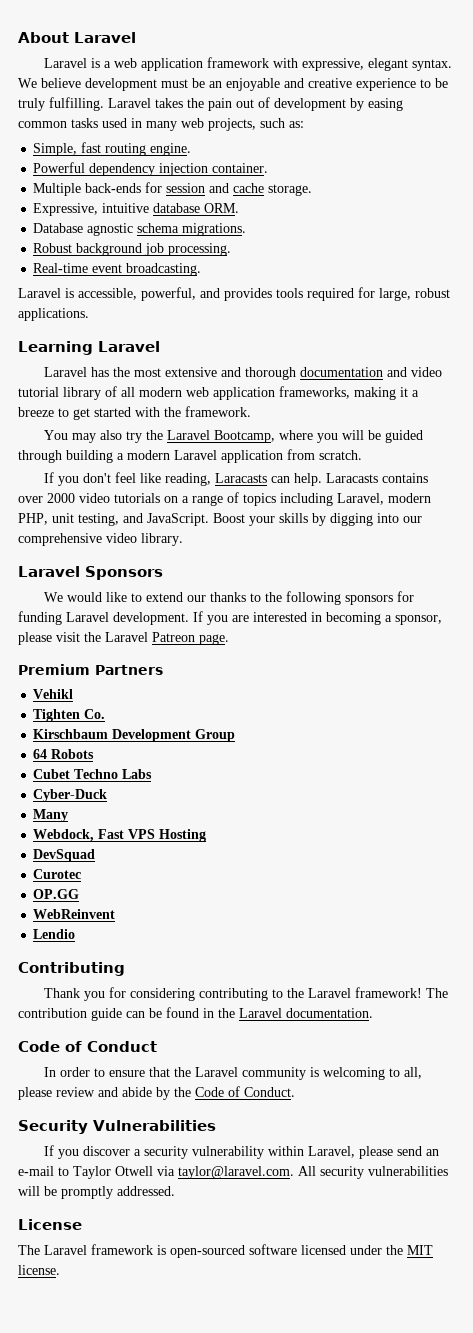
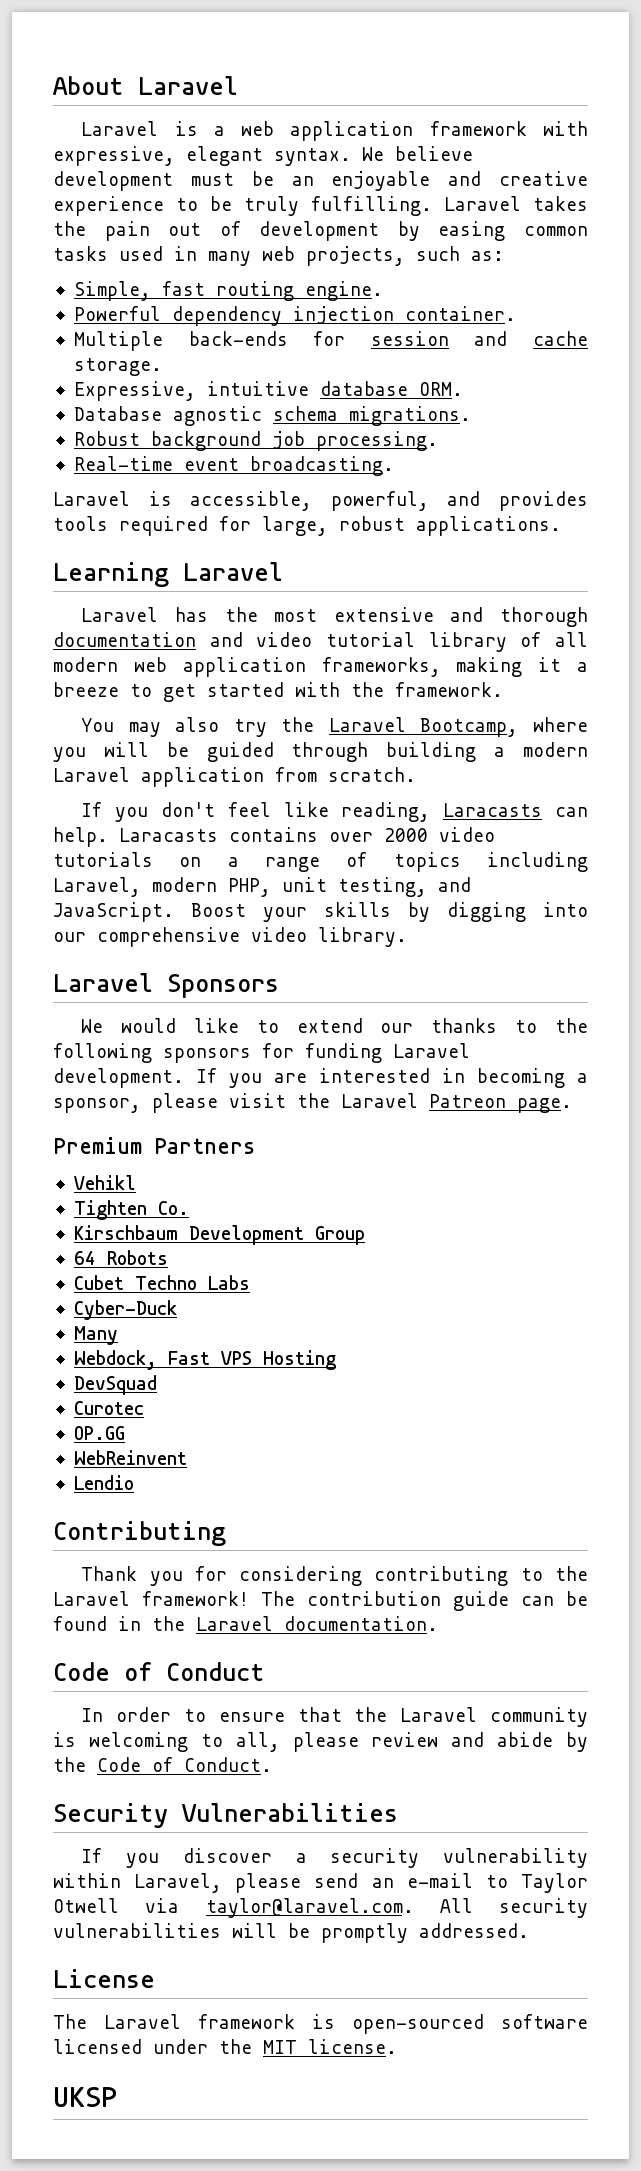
+ UKSP

